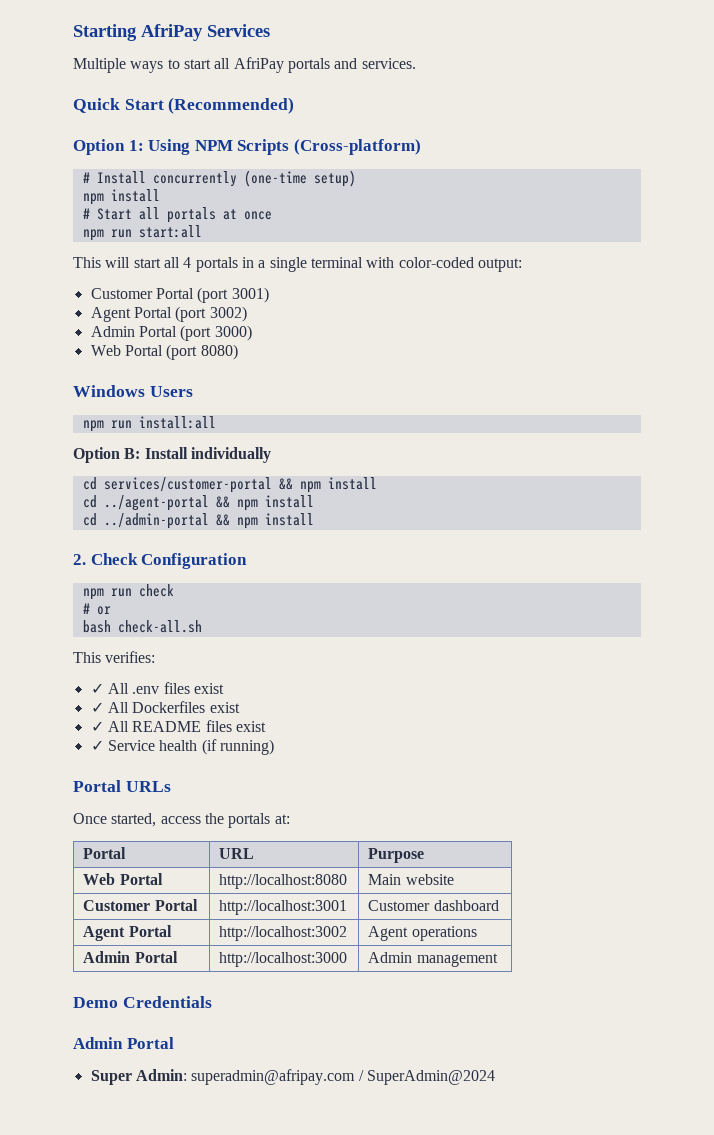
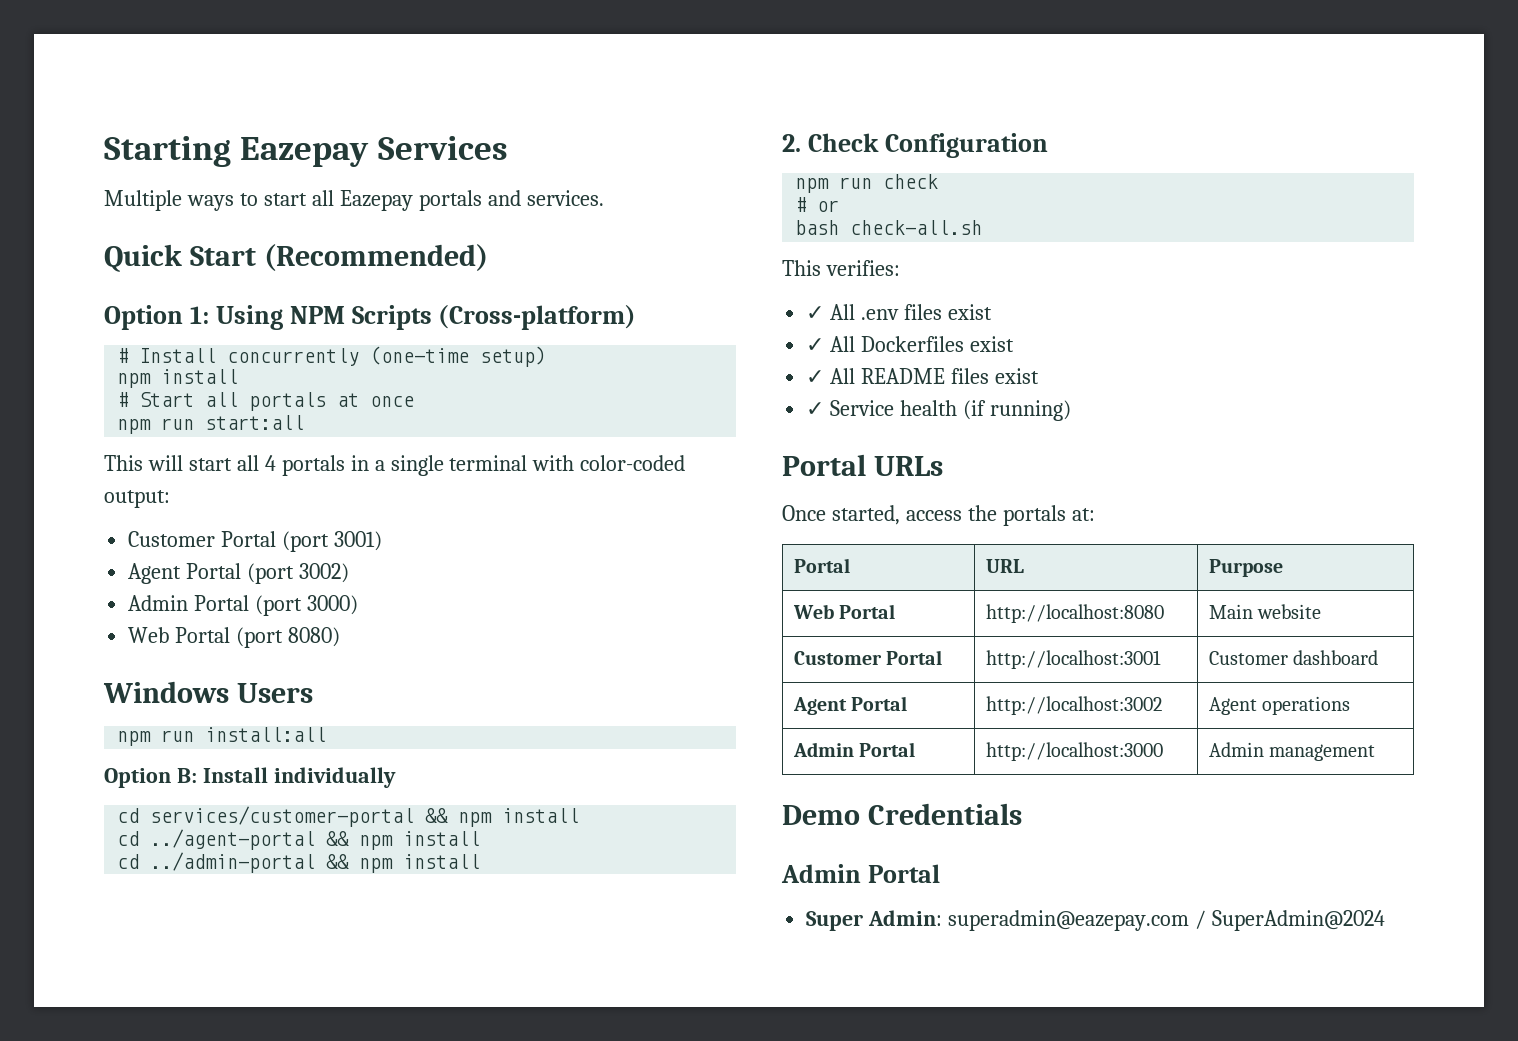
- Starting AfriPay Services
+ Starting Eazepay Services
- Multiple ways to start all AfriPay portals and services.
+ Multiple ways to start all Eazepay portals and services.
- Super Admin: superadmin@afripay.com / SuperAdmin@2024
+ Super Admin: superadmin@eazepay.com / SuperAdmin@2024

